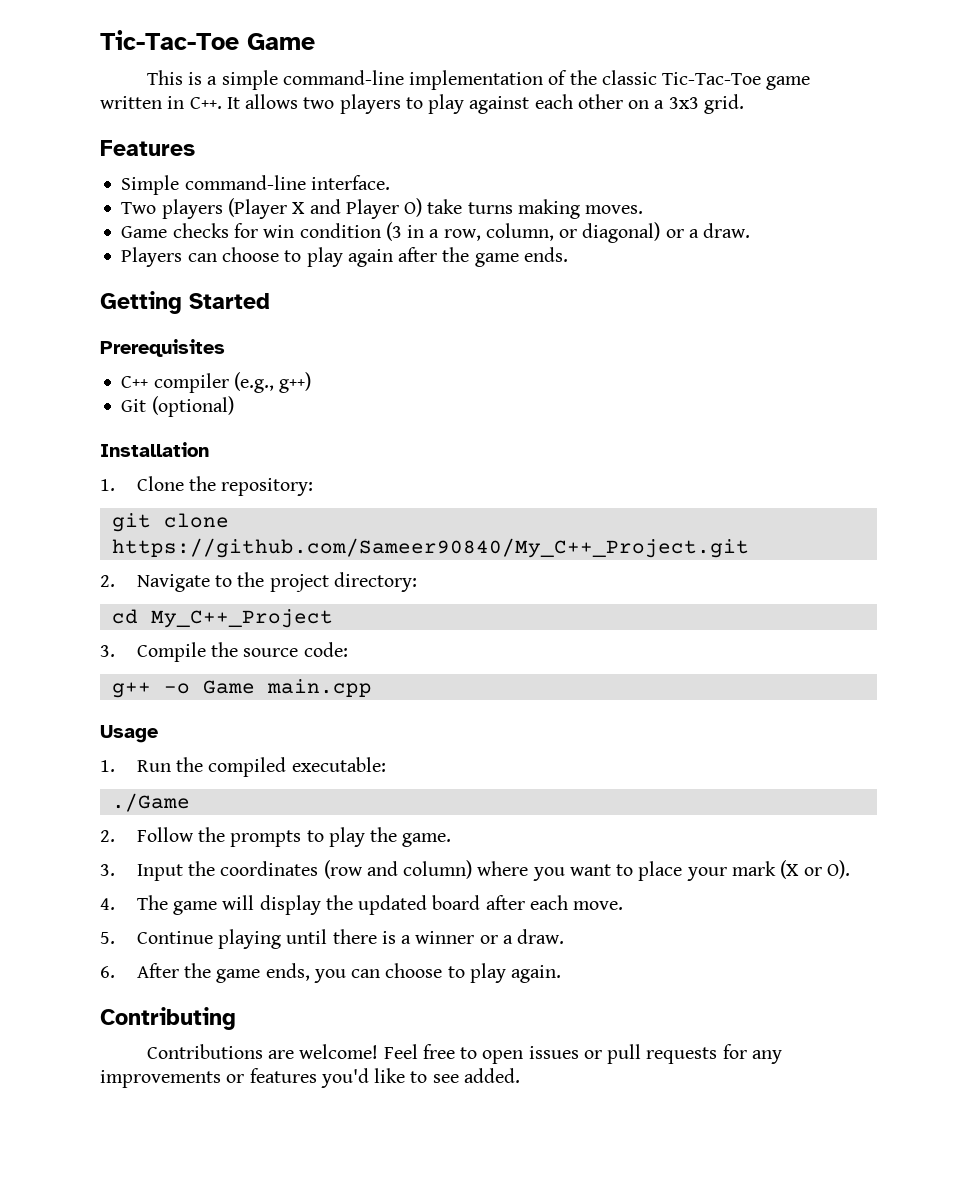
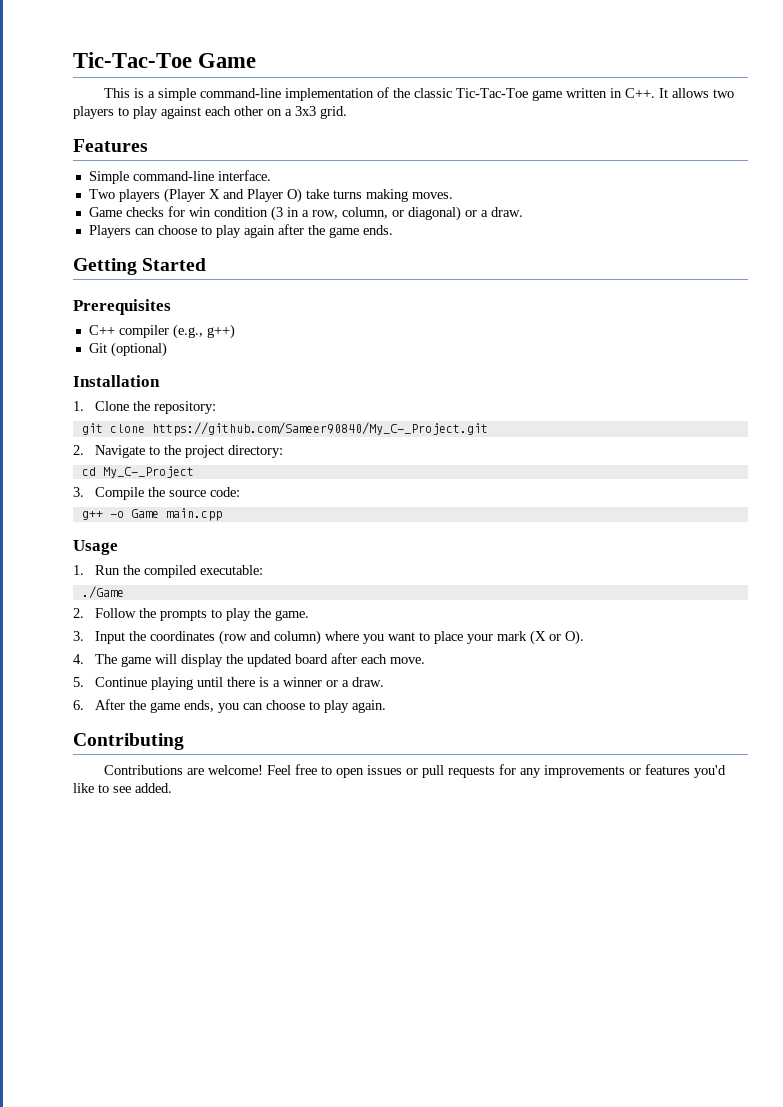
- git clone https://github.com/Sameer90840/My_C++_Project.git
+ git clone https://github.com/Sameer90840/My_C-_Project.git
- cd My_C++_Project
+ cd My_C-_Project

